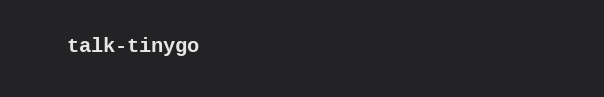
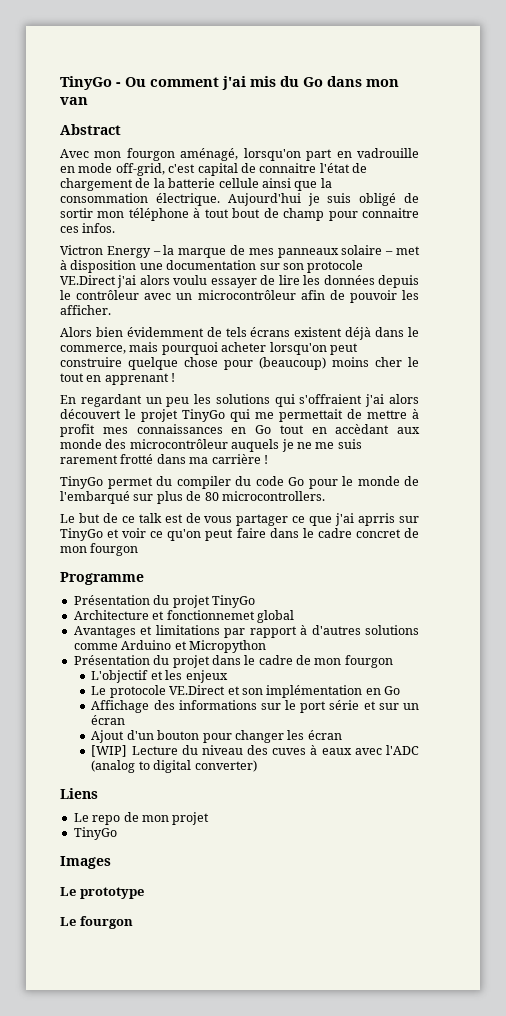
- talk-tinygo
+ TinyGo - Ou comment j'ai mis du Go dans mon van
+ Abstract
+ Avec mon fourgon aménagé, lorsqu'on part en vadrouille en mode off-grid, c'est capital de connaitre l'état de chargement de la batterie cellule ainsi que la consommation électrique. Aujourd'hui je suis obligé de sortir mon téléphone à tout bout de champ pour connaitre ces infos.
+ Victron Energy – la marque de mes panneaux solaire – met à disposition une documentation sur son protocole VE.Direct j'ai alors voulu essayer de lire les données depuis le contrôleur avec un microcontrôleur afin de pouvoir les afficher.
+ Alors bien évidemment de tels écrans existent déjà dans le commerce, mais pourquoi acheter lorsqu'on peut construire quelque chose pour (beaucoup) moins cher le tout en apprenant !
+ En regardant un peu les solutions qui s'offraient j'ai alors découvert le projet TinyGo qui me permettait de mettre à profit mes connaissances en Go tout en accèdant aux monde des microcontrôleur auquels je ne me suis rarement frotté dans ma carrière !
+ TinyGo permet du compiler du code Go pour le monde de l'embarqué sur plus de 80 microcontrollers.
+ Le but de ce talk est de vous partager ce que j'ai aprris sur TinyGo et voir ce qu'on peut faire dans le cadre concret de mon fourgon
+ Programme
+ Présentation du projet TinyGo
+ Architecture et fonctionnemet global
+ Avantages et limitations par rapport à d'autres solutions comme Arduino et Micropython
+ Présentation du projet dans le cadre de mon fourgon
+ L'objectif et les enjeux
+ Le protocole VE.Direct et son implémentation en Go
+ Affichage des informations sur le port série et sur un écran
+ Ajout d'un bouton pour changer les écran
+ [WIP] Lecture du niveau des cuves à eaux avec l'ADC (analog to digital converter)
+ Liens
+ Le repo de mon projet
+ TinyGo
+ Images
+ Le prototype
+ Le fourgon

